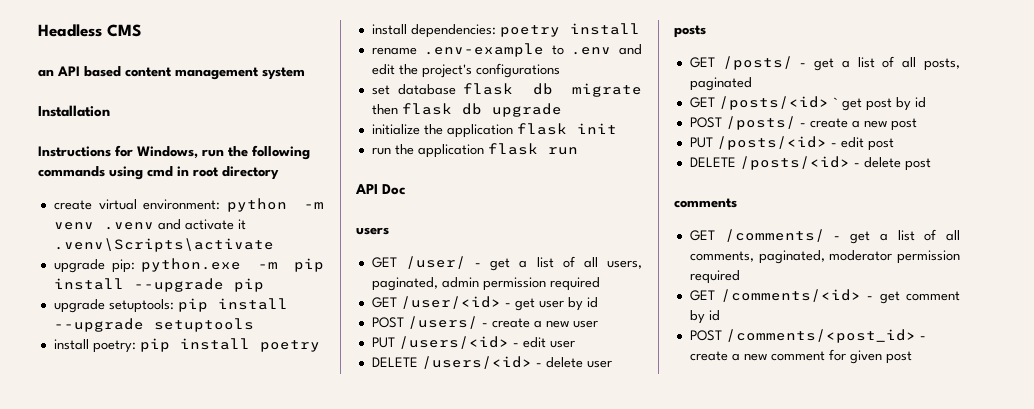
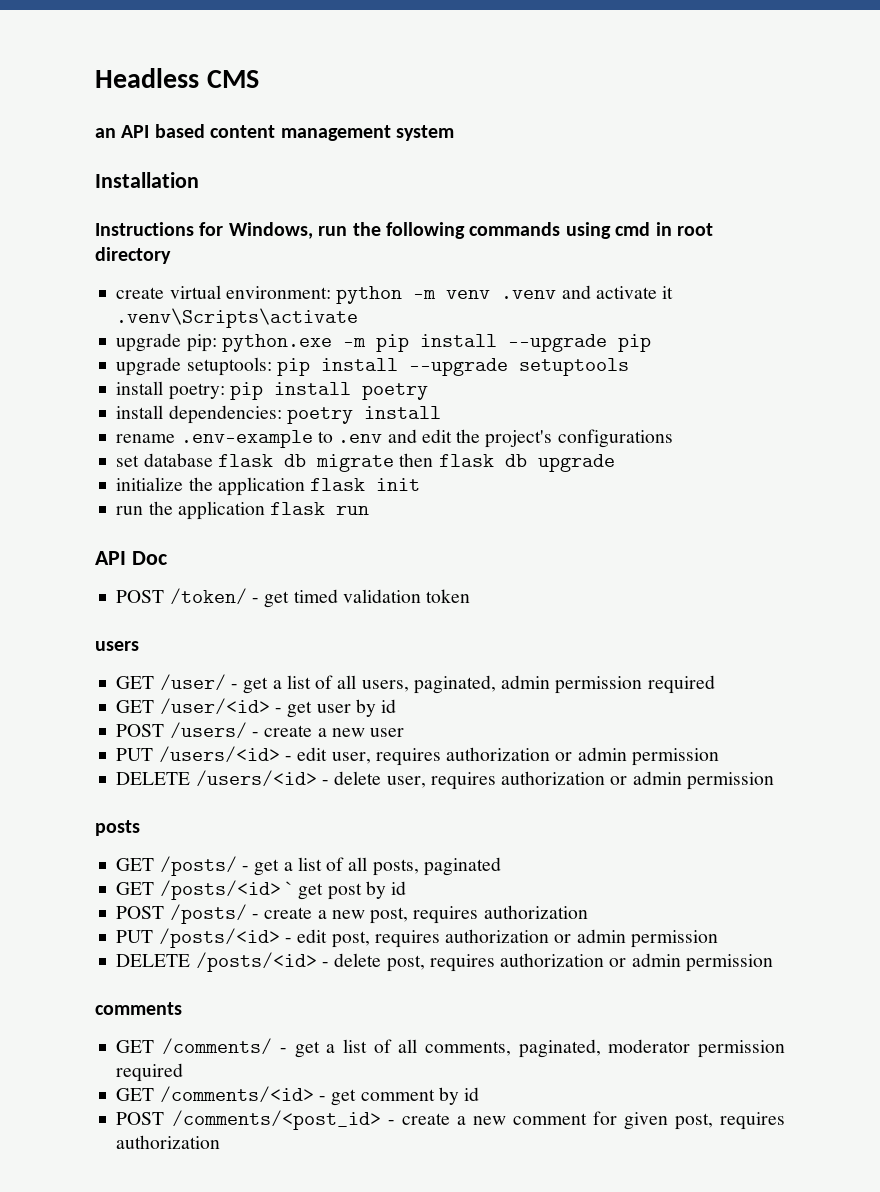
+ POST /token/ - get timed validation token
- PUT /users/<id> - edit user
- DELETE /users/<id> - delete user
+ PUT /users/<id> - edit user, requires authorization or admin permission
+ DELETE /users/<id> - delete user, requires authorization or admin permission
- POST /posts/ - create a new post
+ POST /posts/ - create a new post, requires authorization
- PUT /posts/<id> - edit post
- DELETE /posts/<id> - delete post
+ PUT /posts/<id> - edit post, requires authorization or admin permission
+ DELETE /posts/<id> - delete post, requires authorization or admin permission
- POST /comments/<post_id> - create a new comment for given post
+ POST /comments/<post_id> - create a new comment for given post, requires authorization

